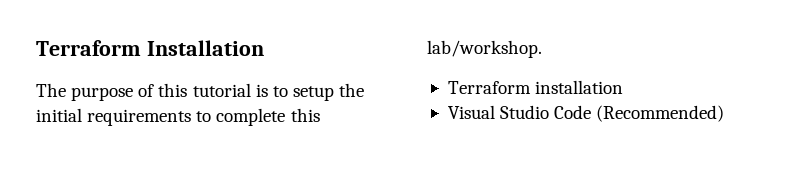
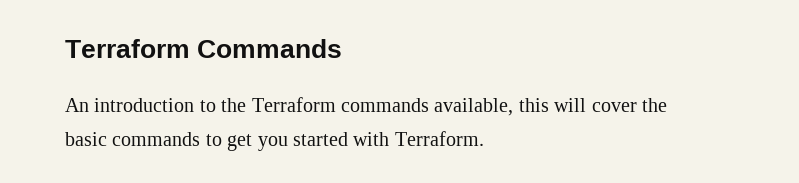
- Terraform Installation
- The purpose of this tutorial is to setup the initial requirements to complete this lab/workshop.
- Terraform installation
- Visual Studio Code (Recommended)
+ Terraform Commands
+ An introduction to the Terraform commands available, this will cover the basic commands to get you started with Terraform.

